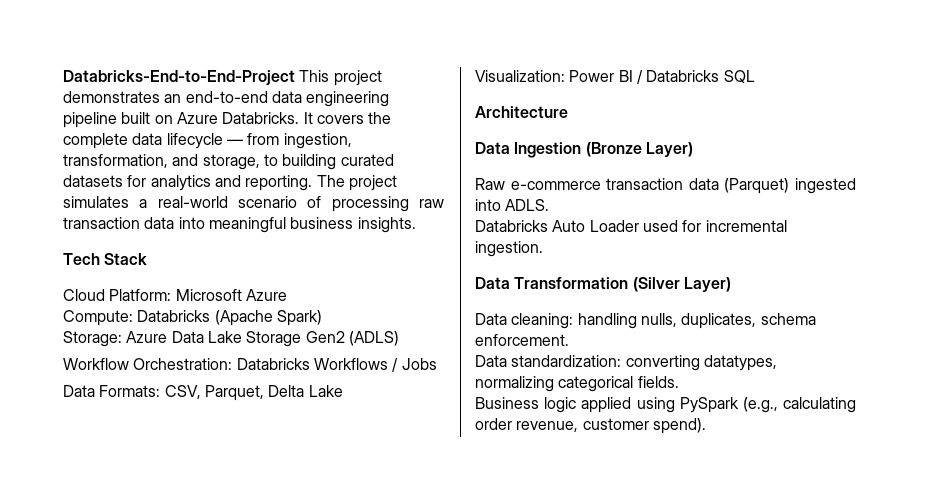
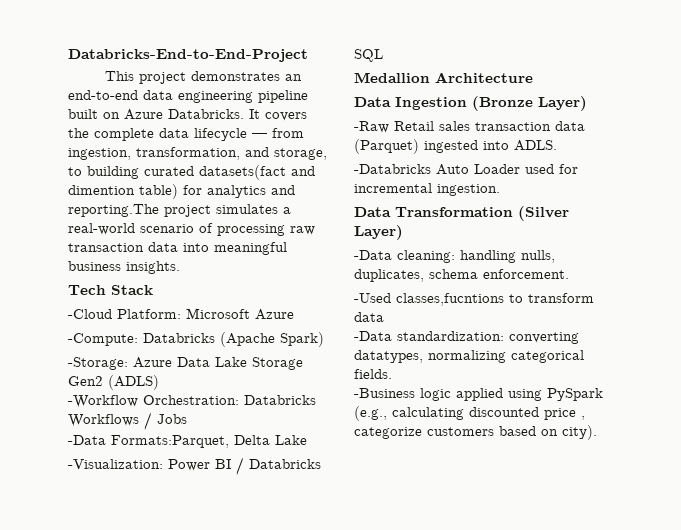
- Databricks-End-to-End-Project This project demonstrates an end-to-end data engineering pipeline built on Azure Databricks.
+ Databricks-End-to-End-Project
+ This project demonstrates an end-to-end data engineering pipeline built on Azure Databricks.
- It covers the complete data lifecycle — from ingestion, transformation, and storage, to building curated datasets for analytics and reporting. The project simulates a real-world scenario of processing raw transaction data into meaningful business insights.
+ It covers the complete data lifecycle — from ingestion, transformation, and storage, to building curated datasets(fact and dimention table) for analytics and reporting.The project simulates a real-world scenario of processing raw transaction data into meaningful business insights.
- Cloud Platform: Microsoft Azure
+ -Cloud Platform: Microsoft Azure
- Compute: Databricks (Apache Spark)
+ -Compute: Databricks (Apache Spark)
- Storage: Azure Data Lake Storage Gen2 (ADLS)
+ -Storage: Azure Data Lake Storage Gen2 (ADLS)
- Workflow Orchestration: Databricks Workflows / Jobs
+ -Workflow Orchestration: Databricks Workflows / Jobs
- Data Formats: CSV, Parquet, Delta Lake
+ -Data Formats:Parquet, Delta Lake
- Visualization: Power BI / Databricks SQL
+ -Visualization: Power BI / Databricks SQL
- Architecture
+ Medallion Architecture
- Raw e-commerce transaction data (Parquet) ingested into ADLS.
+ -Raw Retail sales transaction data (Parquet) ingested into ADLS.
- Databricks Auto Loader used for incremental ingestion.
+ -Databricks Auto Loader used for incremental ingestion.
- Data cleaning: handling nulls, duplicates, schema enforcement.
+ -Data cleaning: handling nulls, duplicates, schema enforcement.
- Data standardization: converting datatypes, normalizing categorical fields.
+ -Used classes,fucntions to transform data
+ -Data standardization: converting datatypes, normalizing categorical fields.
- Business logic applied using PySpark (e.g., calculating order revenue, customer spend).
+ -Business logic applied using PySpark (e.g., calculating discounted price , categorize customers based on city).

